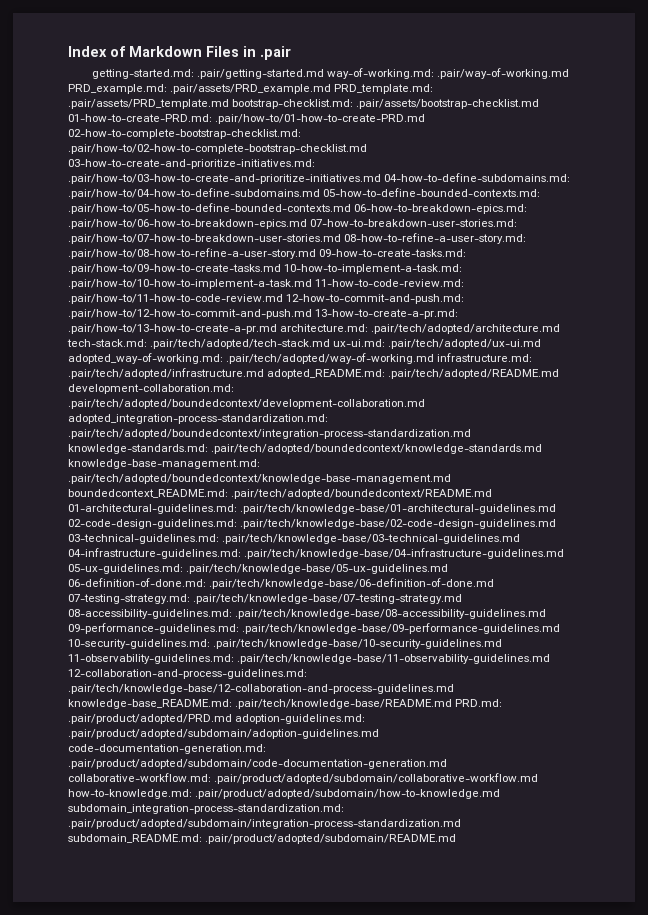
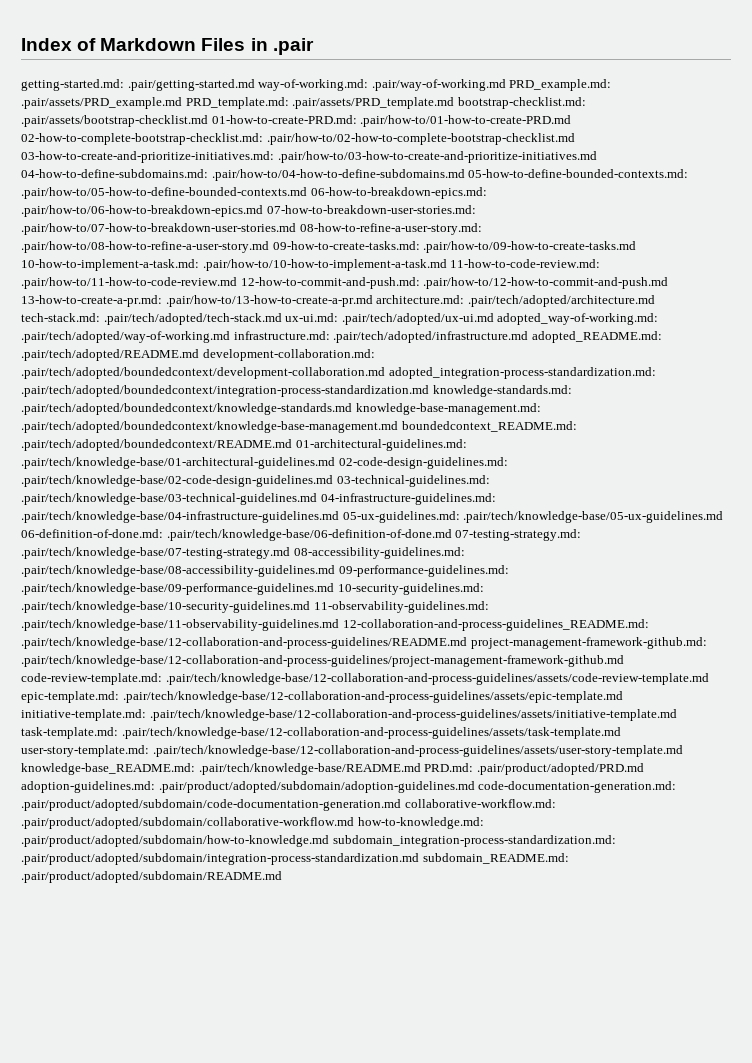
- .pair/tech/knowledge-base/11-observability-guidelines.md 12-collaboration-and-process-guidelines.md: .pair/tech/knowledge-base/12-collaboration-and-process-guidelines.md knowledge-base_README.md:
+ .pair/tech/knowledge-base/11-observability-guidelines.md 12-collaboration-and-process-guidelines_README.md: .pair/tech/knowledge-base/12-collaboration-and-process-guidelines/README.md project-management-framework-github.md: .pair/tech/knowledge-base/12-collaboration-and-process-guidelines/project-management-framework-github.md code-review-template.md: .pair/tech/knowledge-base/12-collaboration-and-process-guidelines/assets/code-review-template.md epic-template.md: .pair/tech/knowledge-base/12-collaboration-and-process-guidelines/assets/epic-template.md initiative-template.md: .pair/tech/knowledge-base/12-collaboration-and-process-guidelines/assets/initiative-template.md task-template.md: .pair/tech/knowledge-base/12-collaboration-and-process-guidelines/assets/task-template.md user-story-template.md: .pair/tech/knowledge-base/12-collaboration-and-process-guidelines/assets/user-story-template.md knowledge-base_README.md:

